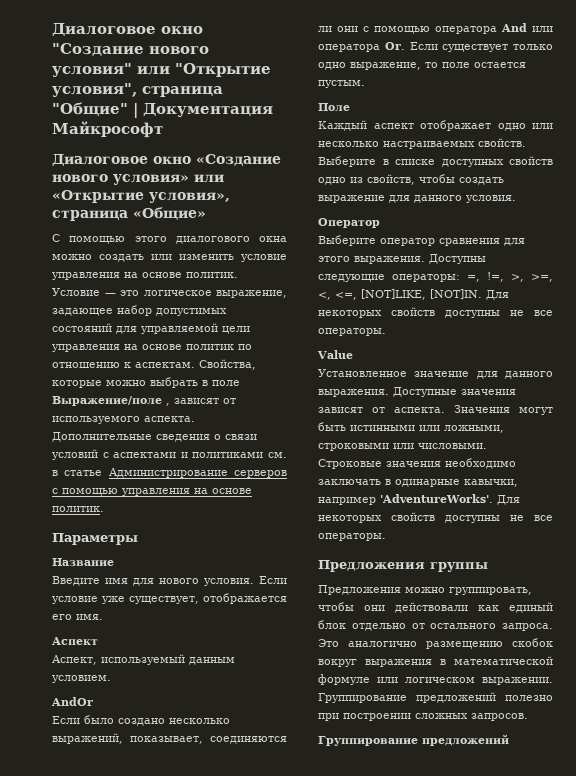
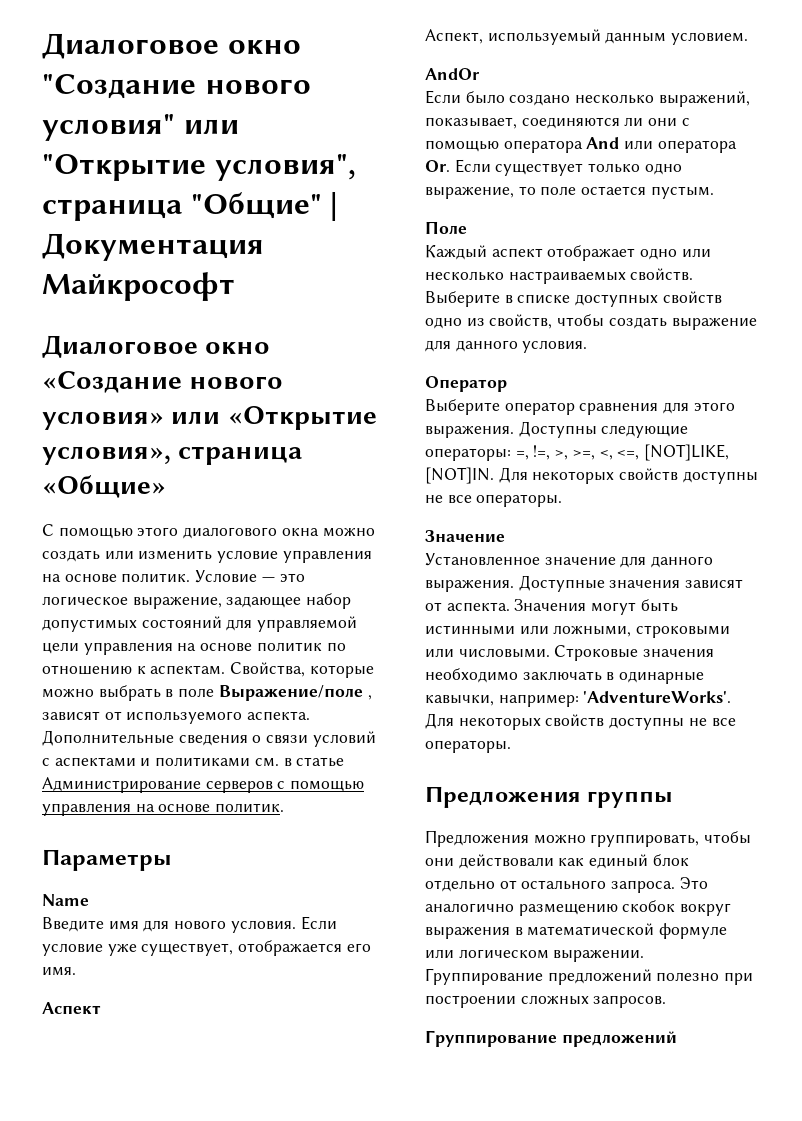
- Название
+ Name
- Value
+ Значение
- Строковые значения необходимо заключать в одинарные кавычки, например 'AdventureWorks'.
+ Строковые значения необходимо заключать в одинарные кавычки, например: 'AdventureWorks'.

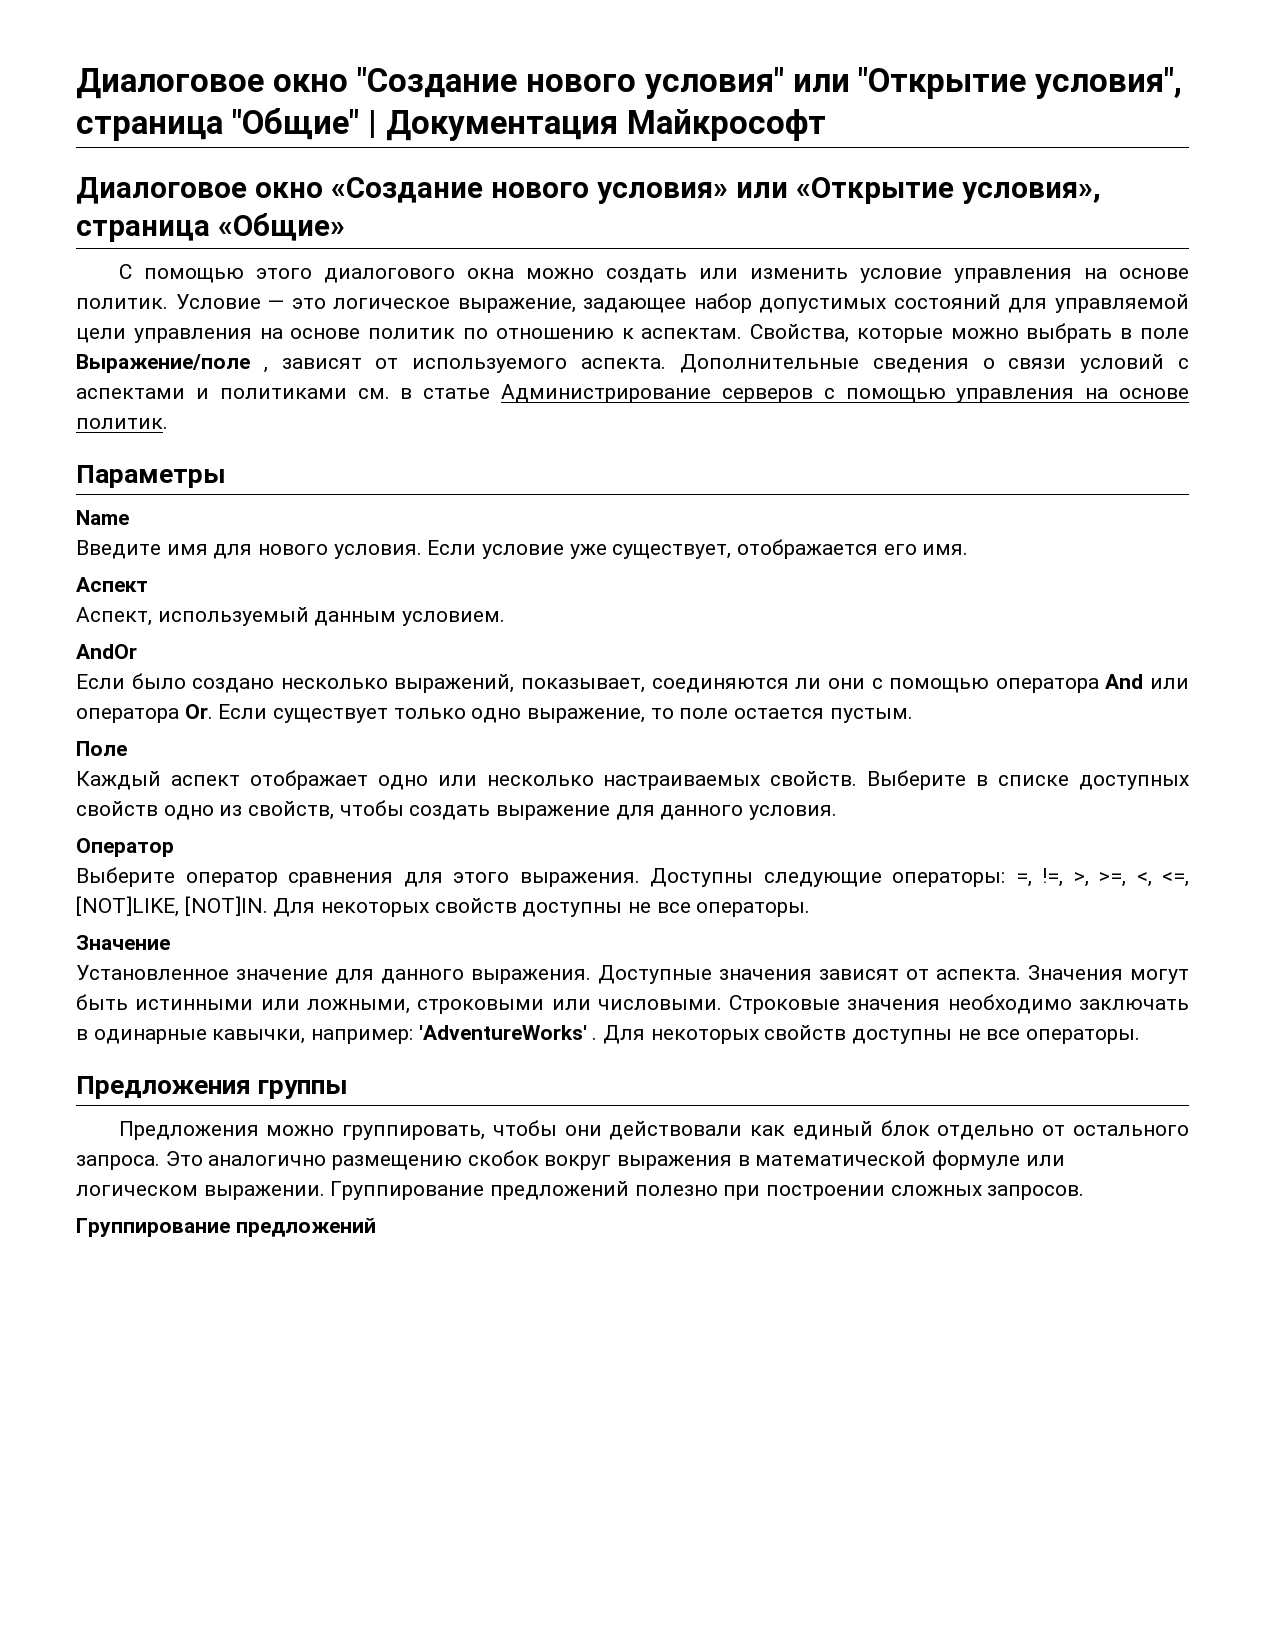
- Строковые значения необходимо заключать в одинарные кавычки, например: 'AdventureWorks'.
+ Строковые значения необходимо заключать в одинарные кавычки, например: 'AdventureWorks' .

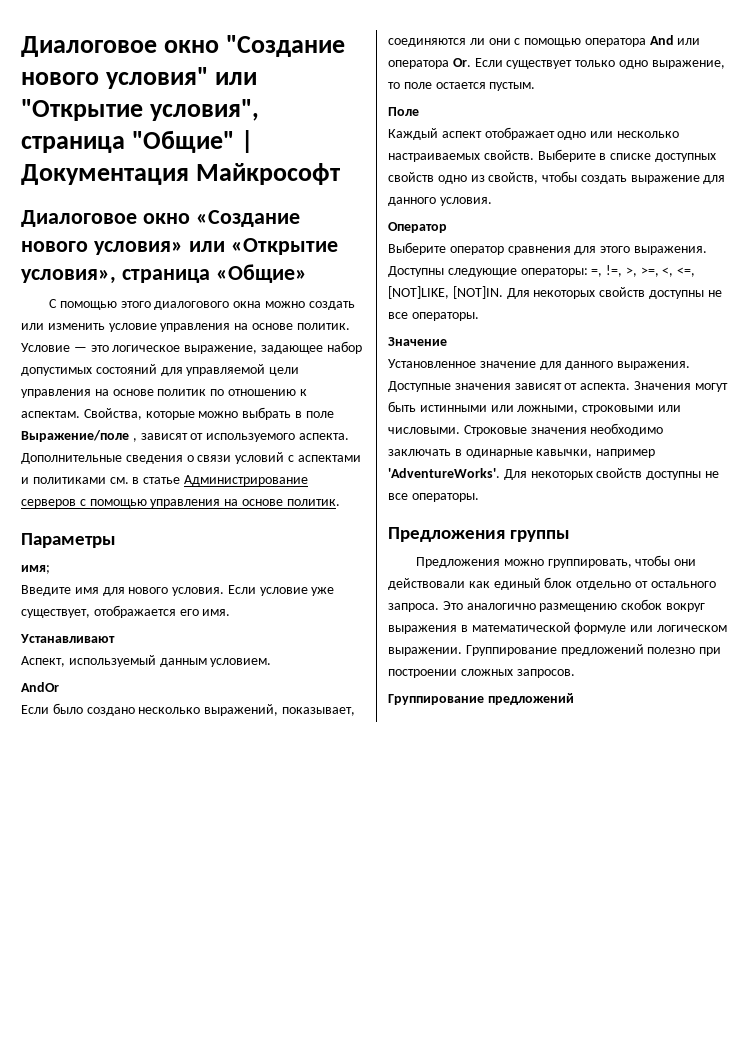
- Name
+ имя;
- Аспект
+ Устанавливают
- Строковые значения необходимо заключать в одинарные кавычки, например: 'AdventureWorks' .
+ Строковые значения необходимо заключать в одинарные кавычки, например 'AdventureWorks'.

